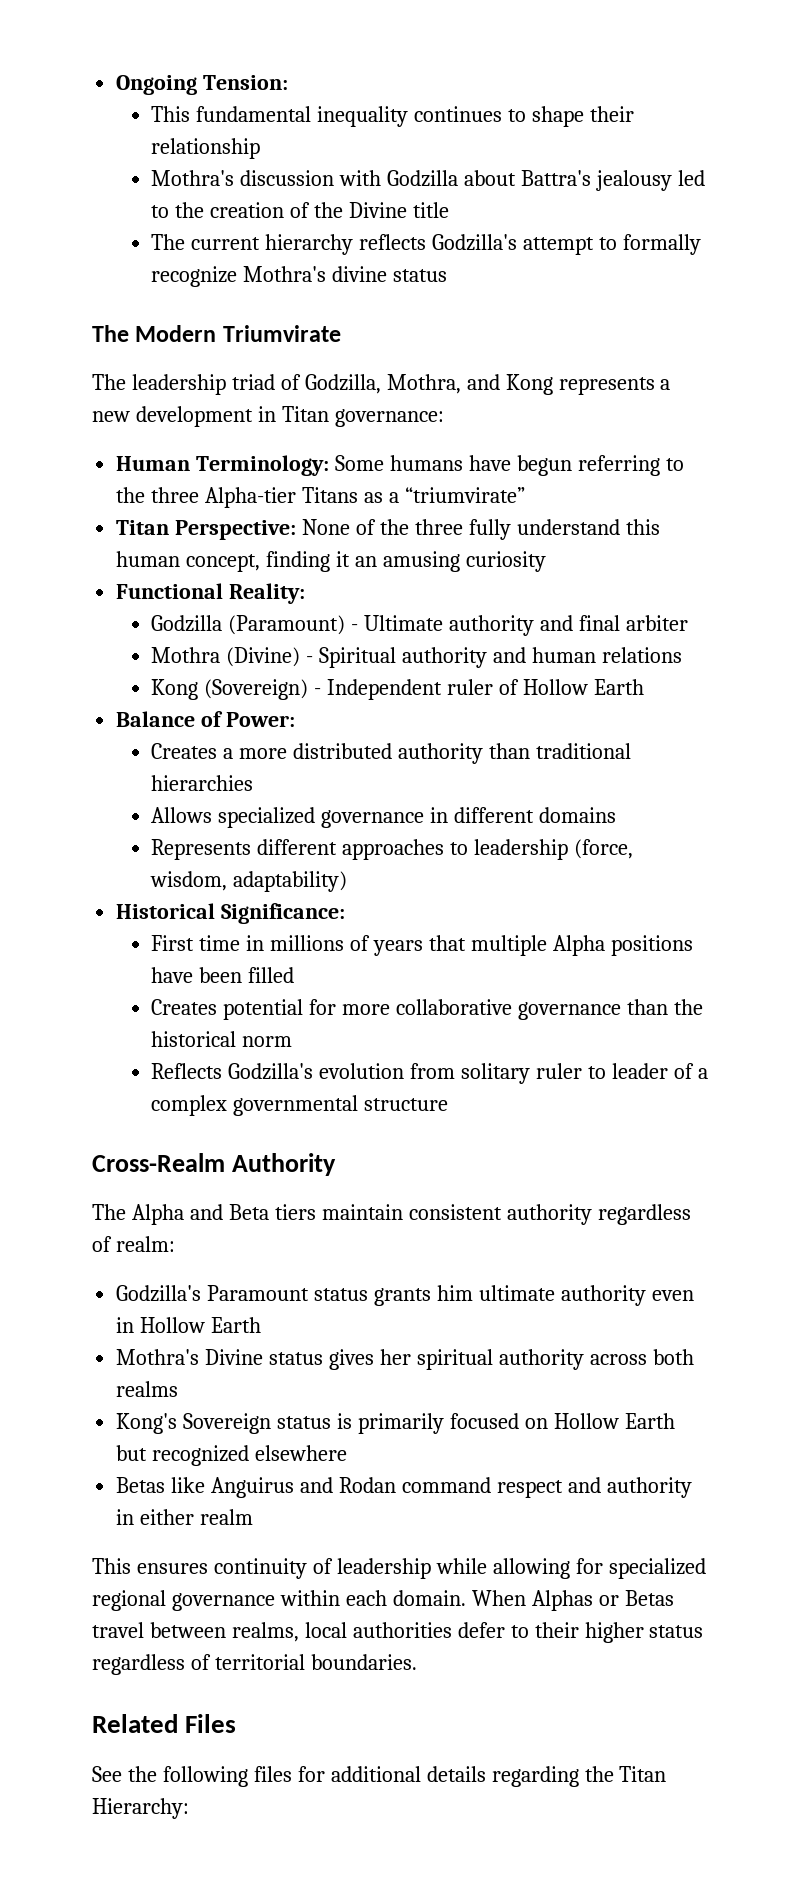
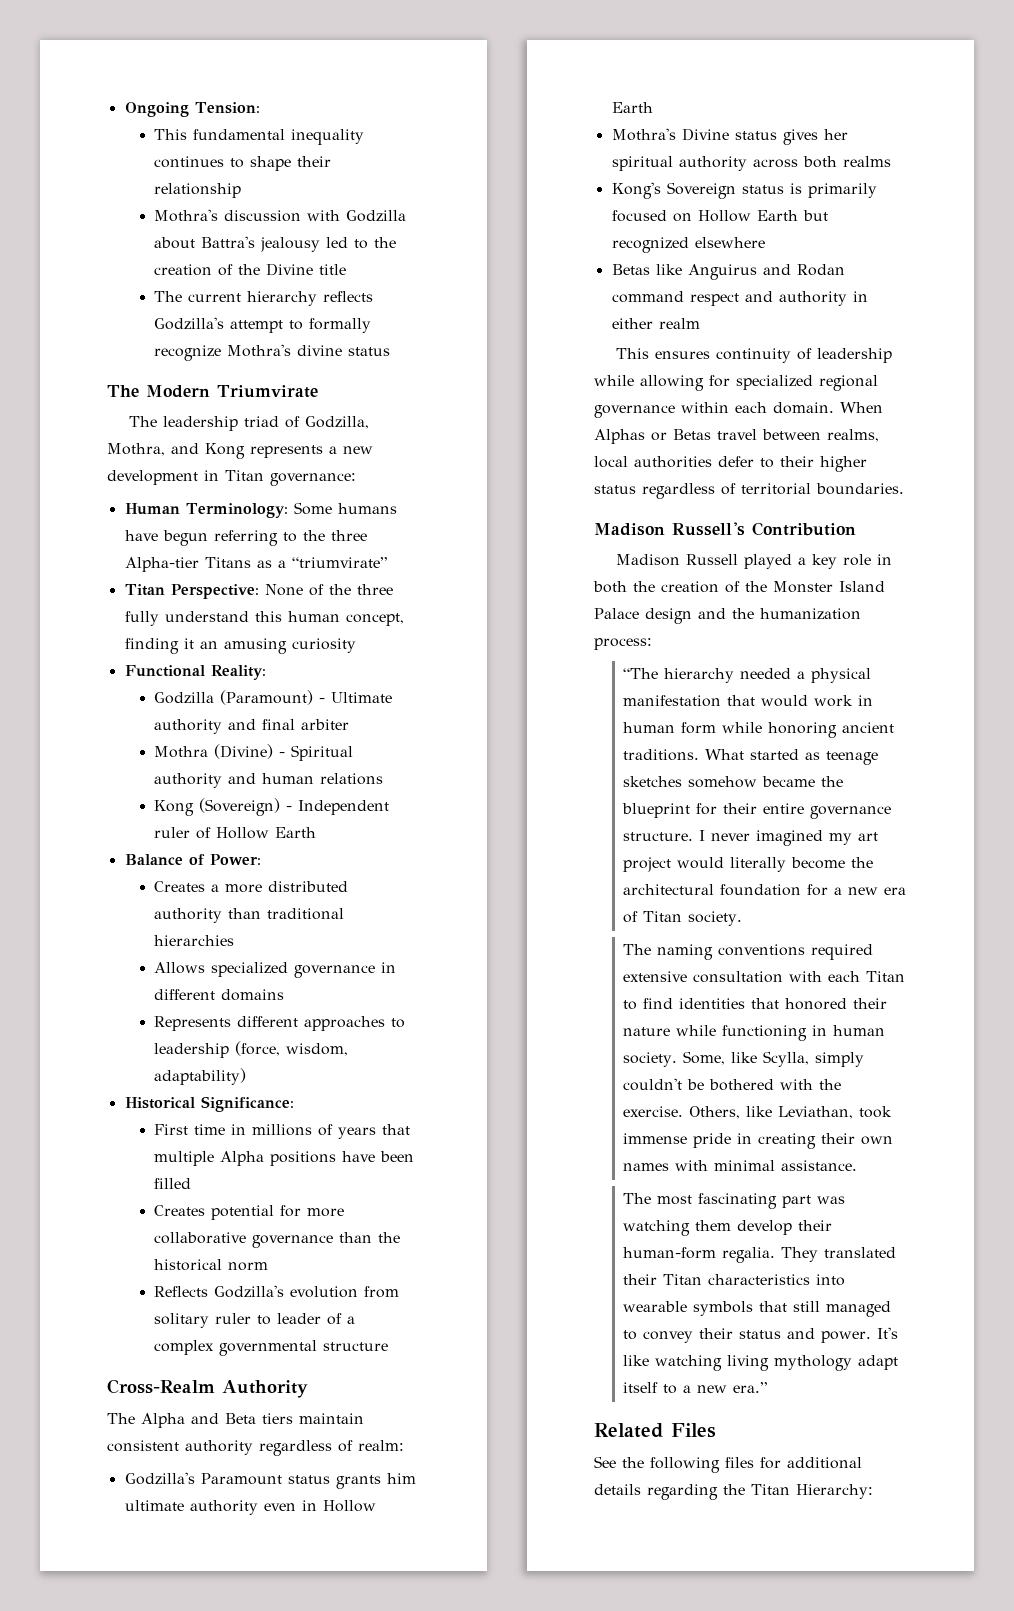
+ Madison Russell's Contribution
+ Madison Russell played a key role in both the creation of the Monster Island Palace design and the humanization process:
+ “The hierarchy needed a physical manifestation that would work in human form while honoring ancient traditions. What started as teenage sketches somehow became the blueprint for their entire governance structure. I never imagined my art project would literally become the architectural foundation for a new era of Titan society.
+ The naming conventions required extensive consultation with each Titan to find identities that honored their nature while functioning in human society. Some, like Scylla, simply couldn't be bothered with the exercise. Others, like Leviathan, took immense pride in creating their own names with minimal assistance.
+ The most fascinating part was watching them develop their human-form regalia. They translated their Titan characteristics into wearable symbols that still managed to convey their status and power. It's like watching living mythology adapt itself to a new era.”

